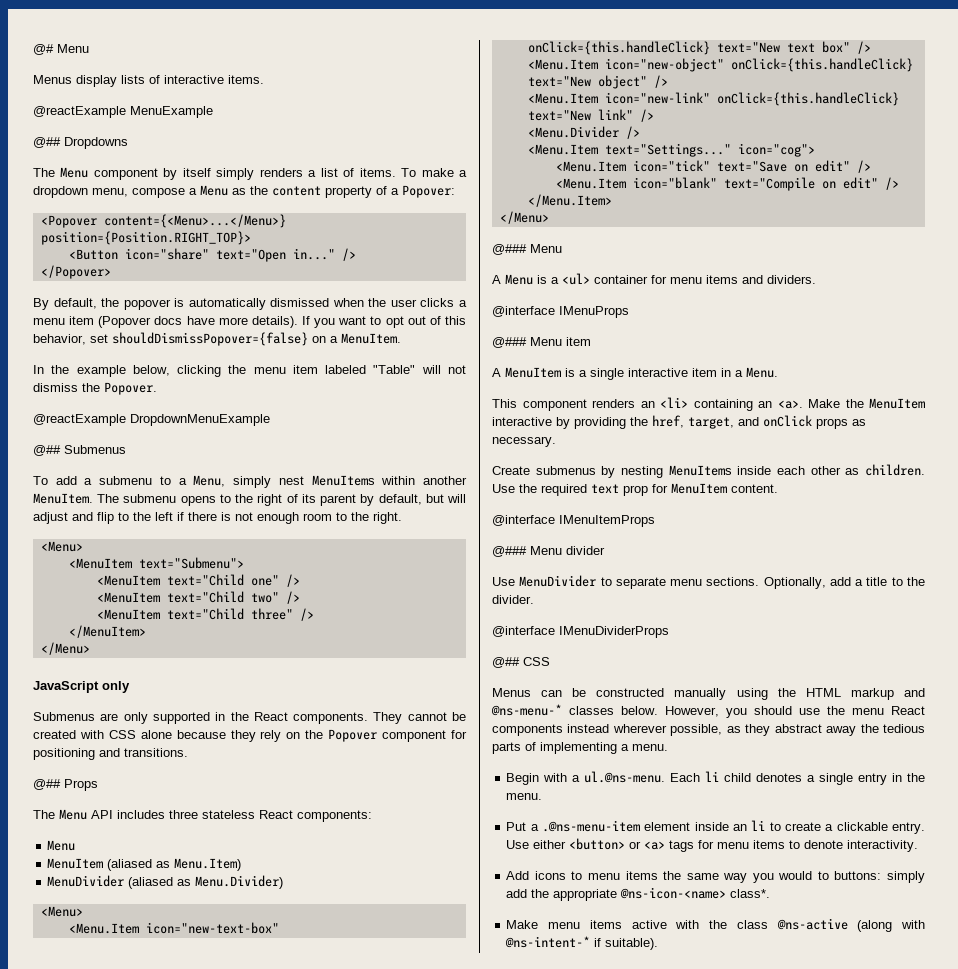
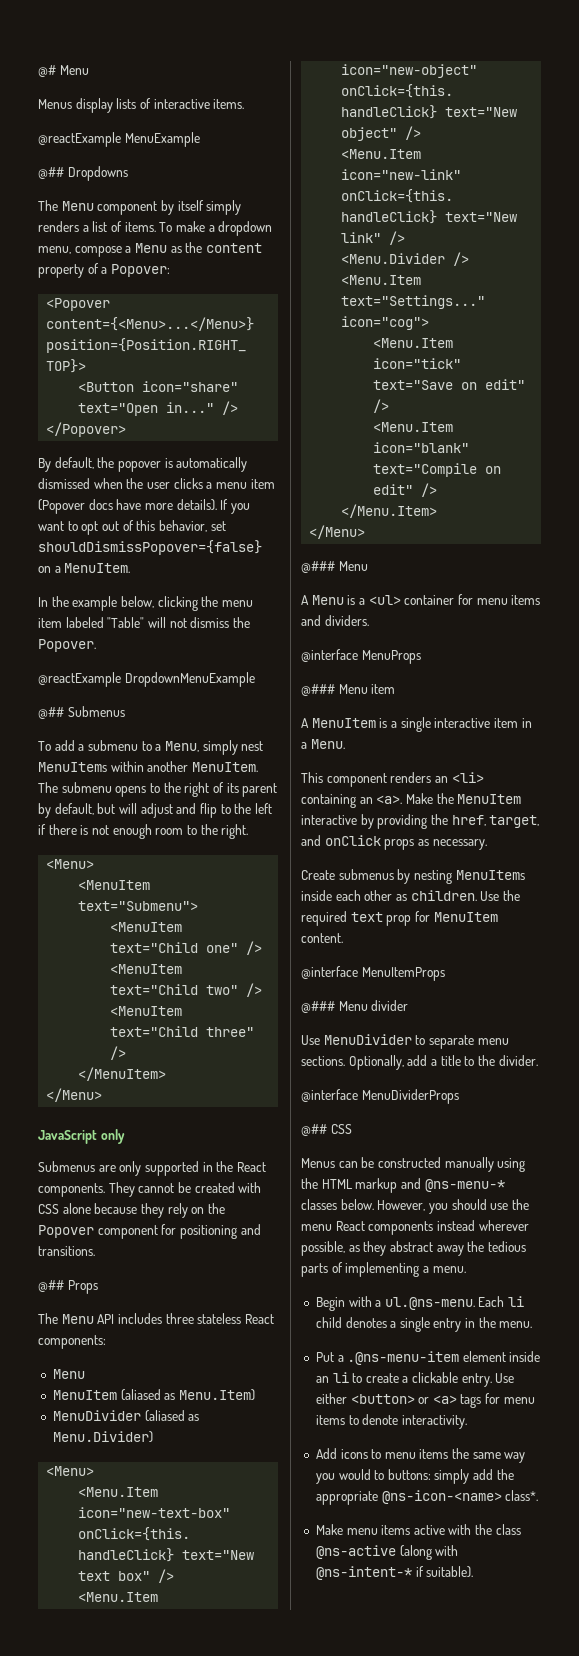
- @interface IMenuProps
+ @interface MenuProps
- @interface IMenuItemProps
+ @interface MenuItemProps
- @interface IMenuDividerProps
+ @interface MenuDividerProps

